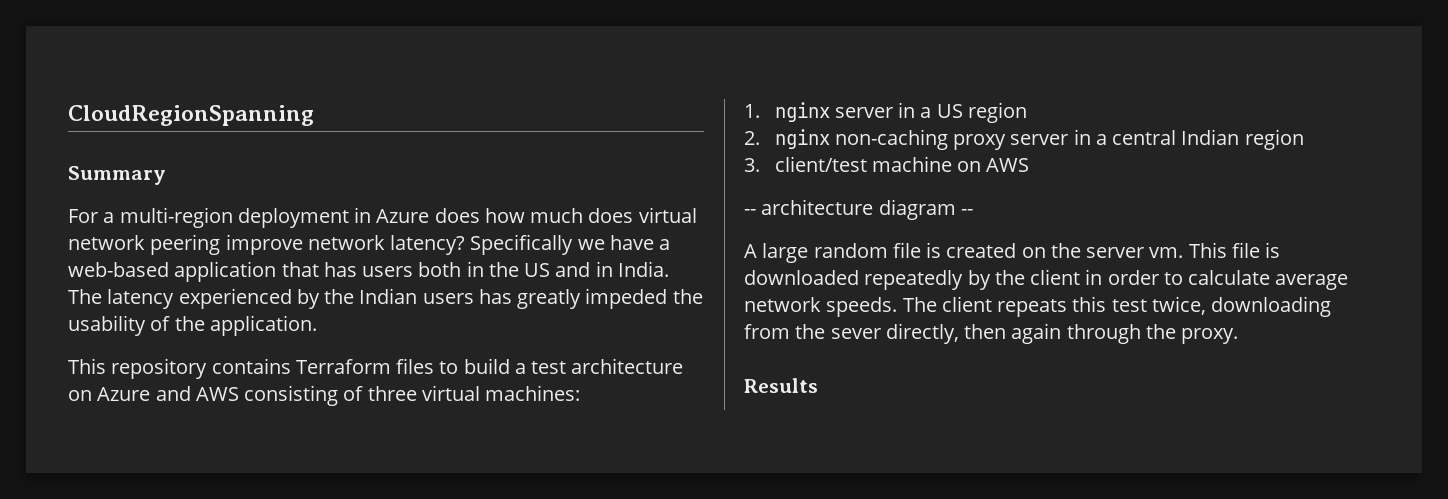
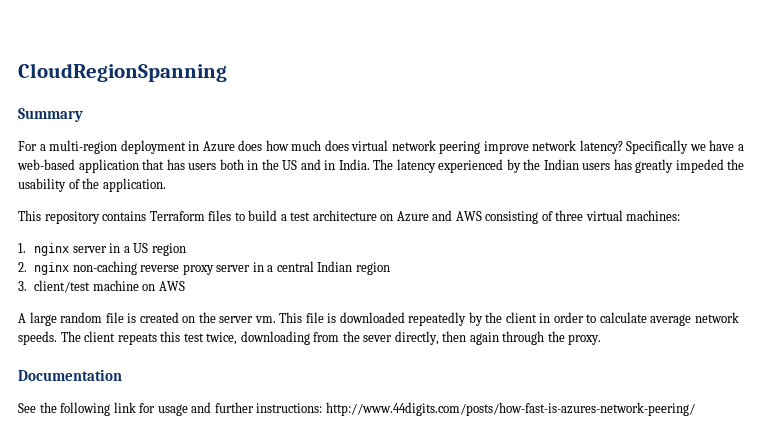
- 2. nginx non-caching proxy server in a central Indian region
+ 2. nginx non-caching reverse proxy server in a central Indian region
- -- architecture diagram --
- Results
+ Documentation
+ See the following link for usage and further instructions: http://www.44digits.com/posts/how-fast-is-azures-network-peering/

